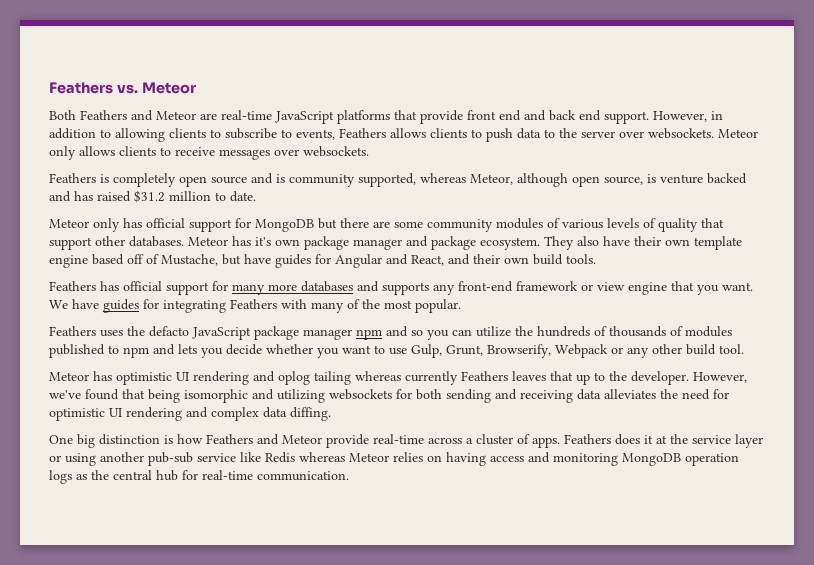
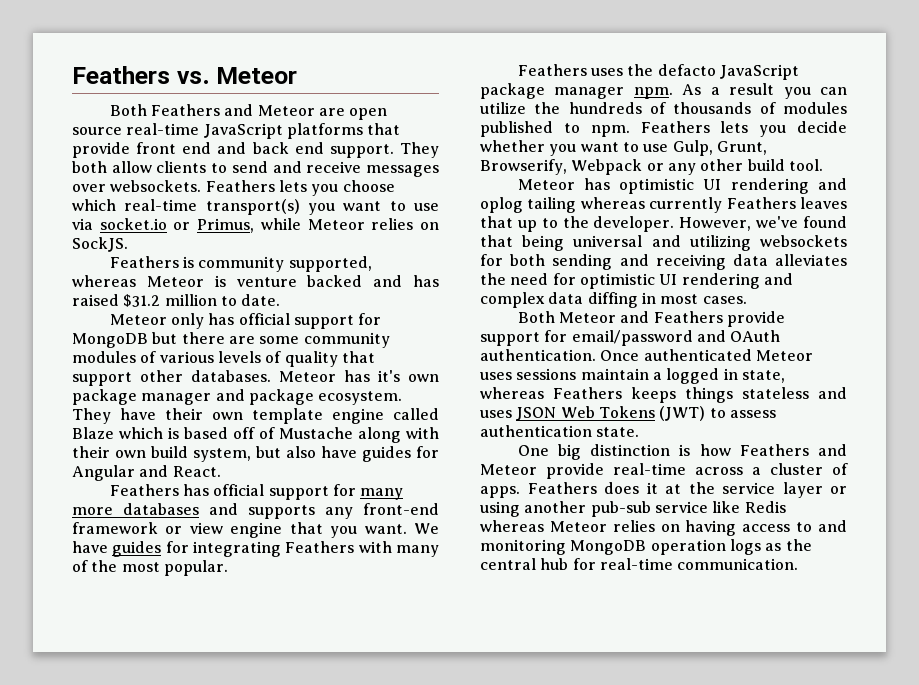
- Both Feathers and Meteor are real-time JavaScript platforms that provide front end and back end support.
+ Both Feathers and Meteor are open source real-time JavaScript platforms that provide front end and back end support.
- However, in addition to allowing clients to subscribe to events, Feathers allows clients to push data to the server over websockets. Meteor only allows clients to receive messages over websockets.
- Feathers is completely open source and is community supported, whereas Meteor, although open source, is venture backed and has raised $31.2 million to date.
+ They both allow clients to send and receive messages over websockets. Feathers lets you choose which real-time transport(s) you want to use via socket.io or Primus, while Meteor relies on SockJS.
+ Feathers is community supported, whereas Meteor is venture backed and has raised $31.2 million to date.
- They also have their own template engine based off of Mustache, but have guides for Angular and React, and their own build tools.
+ They have their own template engine called Blaze which is based off of Mustache along with their own build system, but also have guides for Angular and React.
- Feathers uses the defacto JavaScript package manager npm and so you can utilize the hundreds of thousands of modules published to npm and lets you decide whether you want to use Gulp, Grunt, Browserify, Webpack or any other build tool.
+ Feathers uses the defacto JavaScript package manager npm. As a result you can utilize the hundreds of thousands of modules published to npm. Feathers lets you decide whether you want to use Gulp, Grunt, Browserify, Webpack or any other build tool.
- However, we've found that being isomorphic and utilizing websockets for both sending and receiving data alleviates the need for optimistic UI rendering and complex data diffing.
+ However, we've found that being universal and utilizing websockets for both sending and receiving data alleviates the need for optimistic UI rendering and complex data diffing in most cases.
+ Both Meteor and Feathers provide support for email/password and OAuth authentication. Once authenticated Meteor uses sessions maintain a logged in state, whereas Feathers keeps things stateless and uses JSON Web Tokens (JWT) to assess authentication state.
- Feathers does it at the service layer or using another pub-sub service like Redis whereas Meteor relies on having access and monitoring MongoDB operation logs as the central hub for real-time communication.
+ Feathers does it at the service layer or using another pub-sub service like Redis whereas Meteor relies on having access to and monitoring MongoDB operation logs as the central hub for real-time communication.

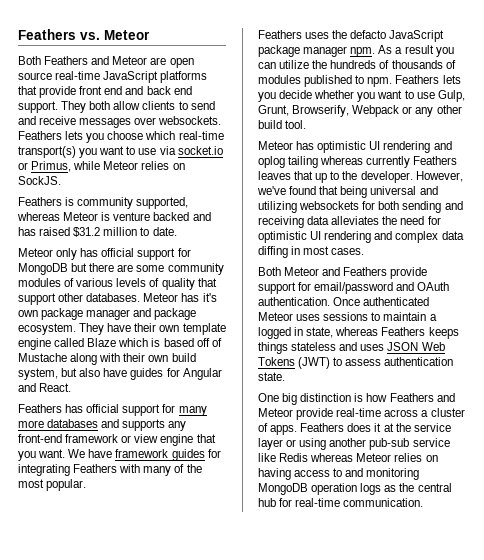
- We have guides for integrating Feathers with many of the most popular.
+ We have framework guides for integrating Feathers with many of the most popular.
- Once authenticated Meteor uses sessions maintain a logged in state, whereas Feathers keeps things stateless and uses JSON Web Tokens (JWT) to assess authentication state.
+ Once authenticated Meteor uses sessions to maintain a logged in state, whereas Feathers keeps things stateless and uses JSON Web Tokens (JWT) to assess authentication state.

